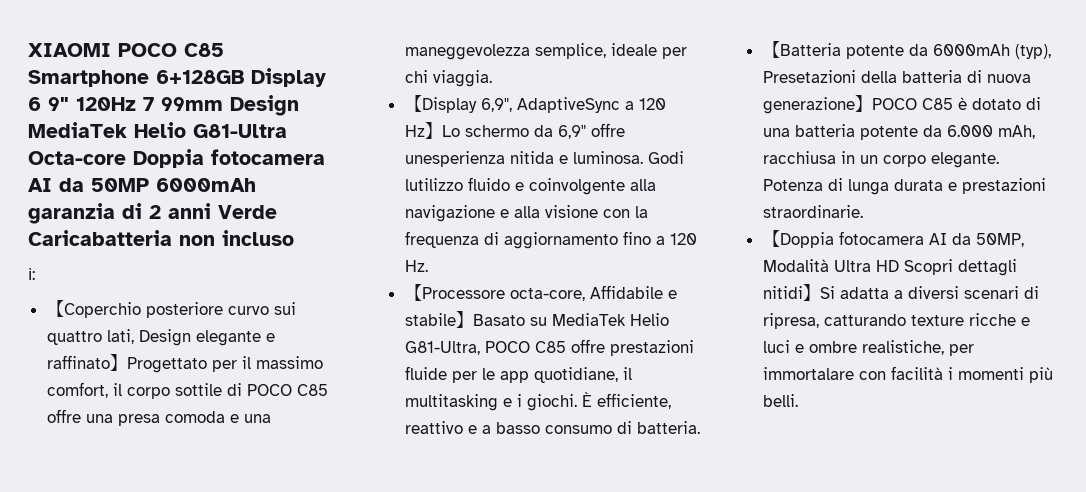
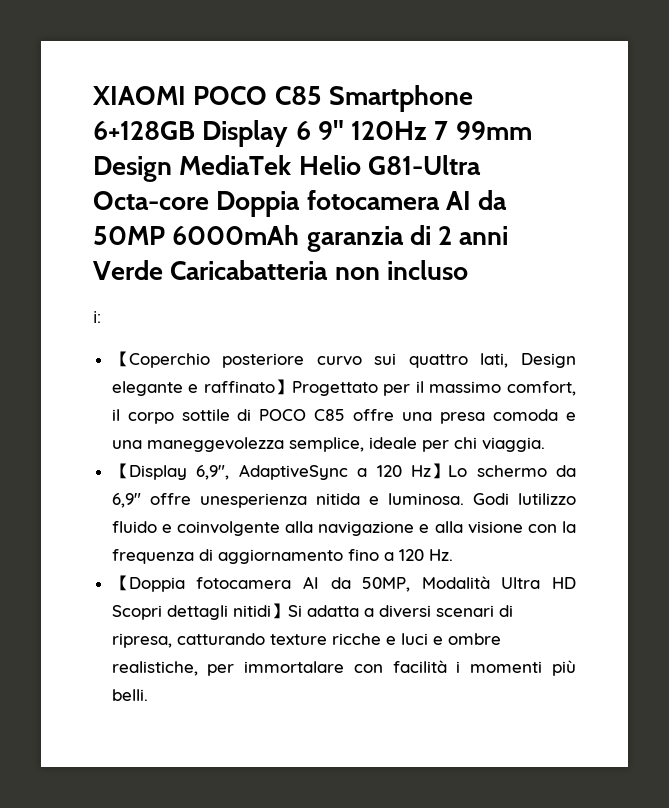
- 【Processore octa-core, Affidabile e stabile】Basato su MediaTek Helio G81-Ultra, POCO C85 offre prestazioni fluide per le app quotidiane, il multitasking e i giochi. È efficiente, reattivo e a basso consumo di batteria.
- 【Batteria potente da 6000mAh (typ), Presetazioni della batteria di nuova generazione】POCO C85 è dotato di una batteria potente da 6.000 mAh, racchiusa in un corpo elegante. Potenza di lunga durata e prestazioni straordinarie.

